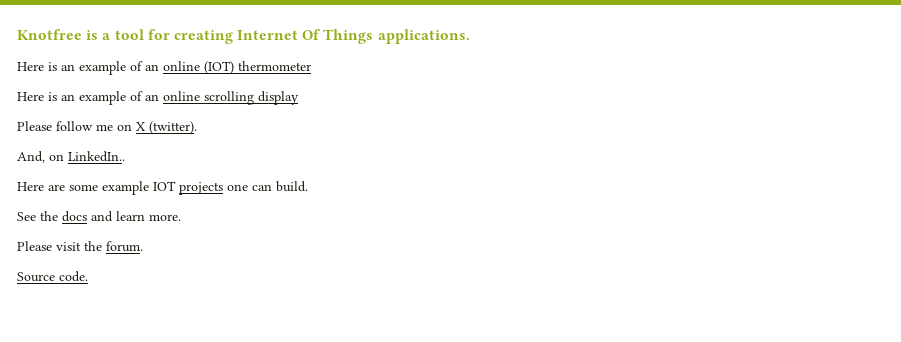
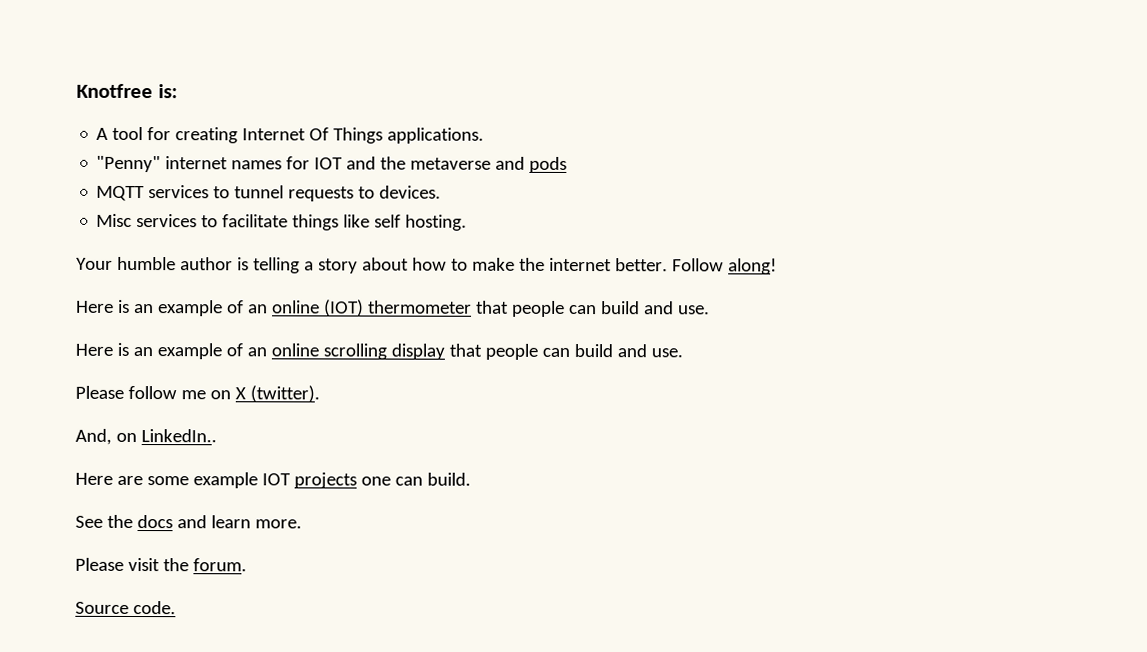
- Knotfree is a tool for creating Internet Of Things applications.
+ Knotfree is:
+ A tool for creating Internet Of Things applications.
+ "Penny" internet names for IOT and the metaverse and pods
+ MQTT services to tunnel requests to devices.
+ Misc services to facilitate things like self hosting.
+ Your humble author is telling a story about how to make the internet better. Follow along!
- Here is an example of an online (IOT) thermometer
+ Here is an example of an online (IOT) thermometer that people can build and use.
- Here is an example of an online scrolling display
+ Here is an example of an online scrolling display that people can build and use.

